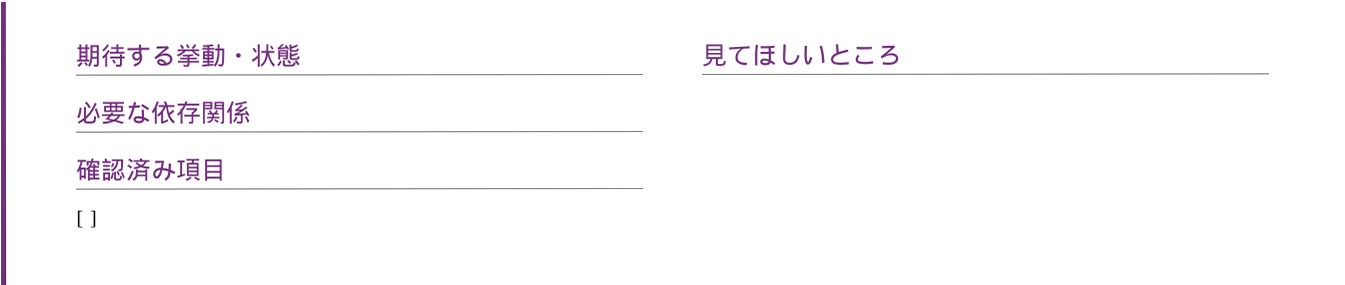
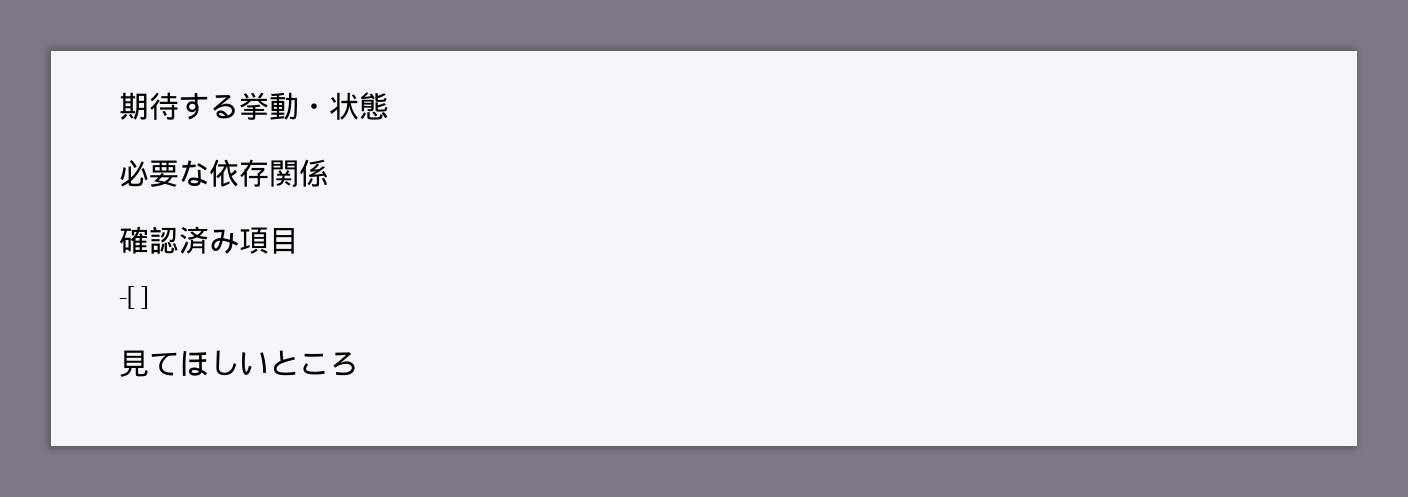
- [ ]
+ -[ ]

